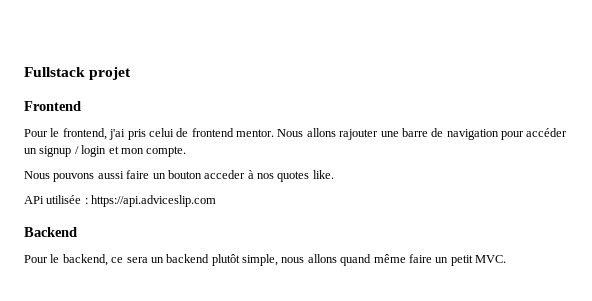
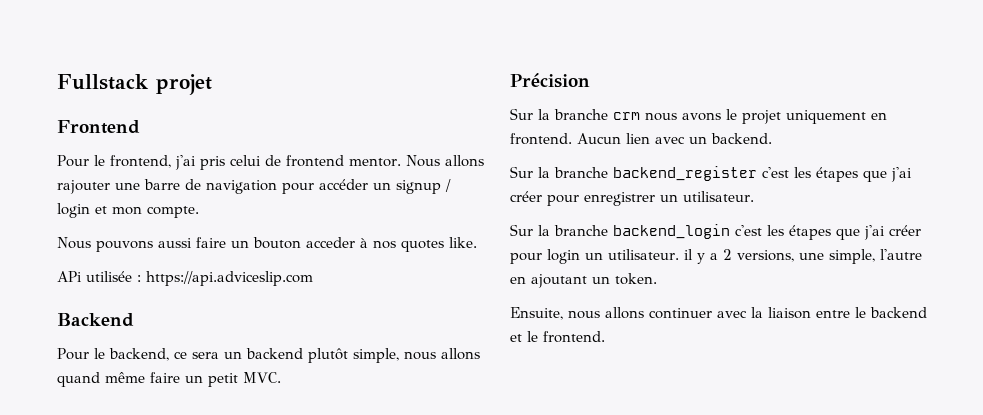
+ Précision
+ Sur la branche crm nous avons le projet uniquement en frontend. Aucun lien avec un backend.
+ Sur la branche backend_register c'est les étapes que j'ai créer pour enregistrer un utilisateur.
+ Sur la branche backend_login c'est les étapes que j'ai créer pour login un utilisateur. il y a 2 versions, une simple, l'autre en ajoutant un token.
+ Ensuite, nous allons continuer avec la liaison entre le backend et le frontend.

